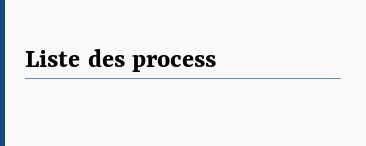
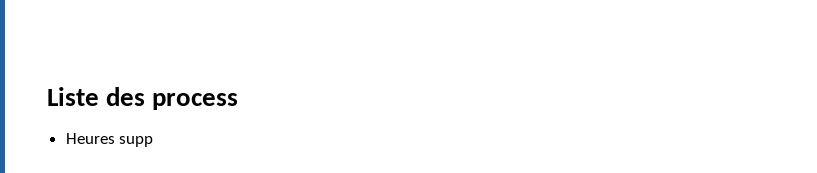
+ Heures supp

